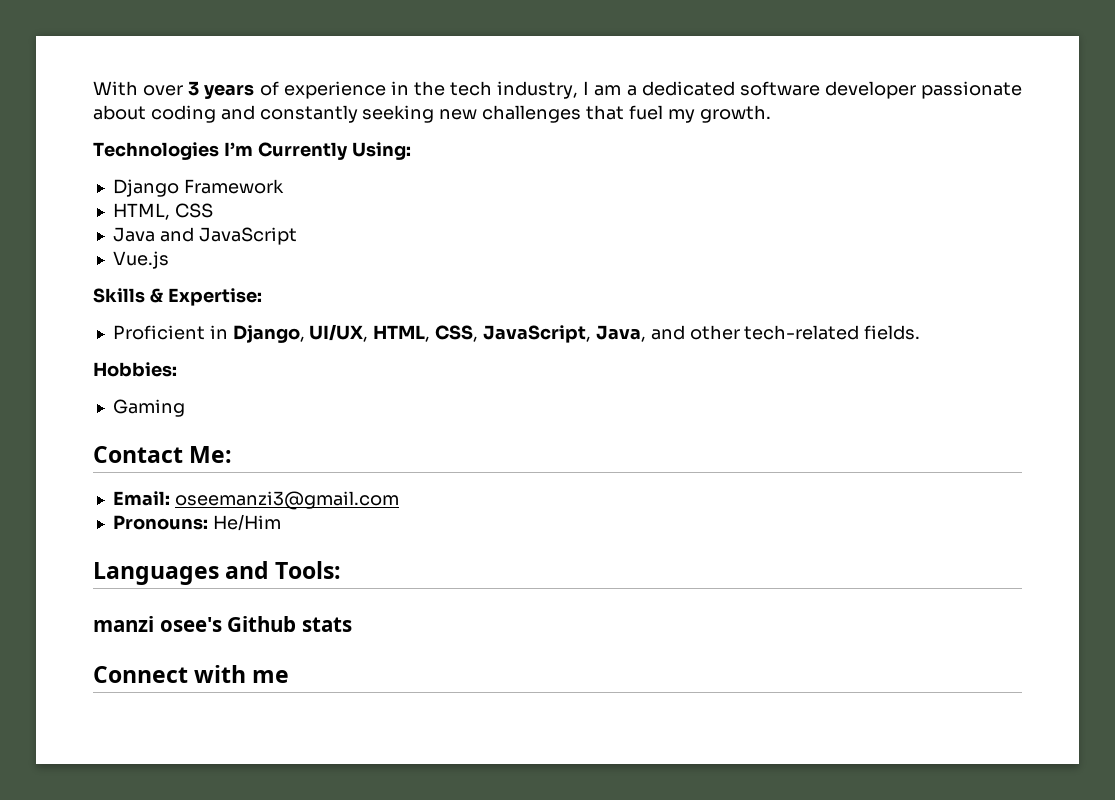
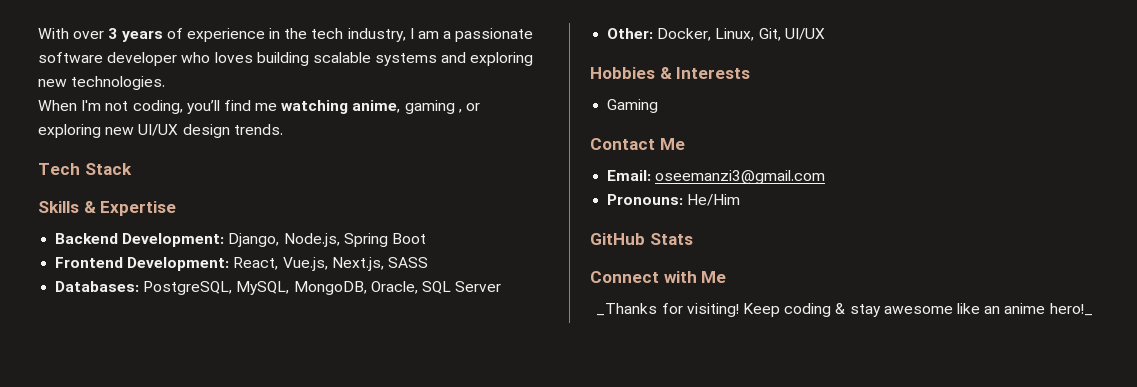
- With over 3 years of experience in the tech industry, I am a dedicated software developer passionate about coding and constantly seeking new challenges that fuel my growth.
- Technologies I’m Currently Using:
- Django Framework
- HTML, CSS
- Java and JavaScript
- Vue.js
- Skills & Expertise:
- Proficient in Django, UI/UX, HTML, CSS, JavaScript, Java, and other tech-related fields.
- Hobbies:
+ With over 3 years of experience in the tech industry, I am a passionate software developer who loves building scalable systems and exploring new technologies.
+ When I'm not coding, you’ll find me watching anime, gaming , or exploring new UI/UX design trends.
+ Tech Stack
+ Skills & Expertise
+ Backend Development: Django, Node.js, Spring Boot
+ Frontend Development: React, Vue.js, Next.js, SASS
+ Databases: PostgreSQL, MySQL, MongoDB, Oracle, SQL Server
+ Other: Docker, Linux, Git, UI/UX
+ Hobbies & Interests
- Contact Me:
+ Contact Me
- Languages and Tools:
- manzi osee's Github stats
- Connect with me
+ GitHub Stats
+ Connect with Me
+ _Thanks for visiting! Keep coding & stay awesome like an anime hero!_

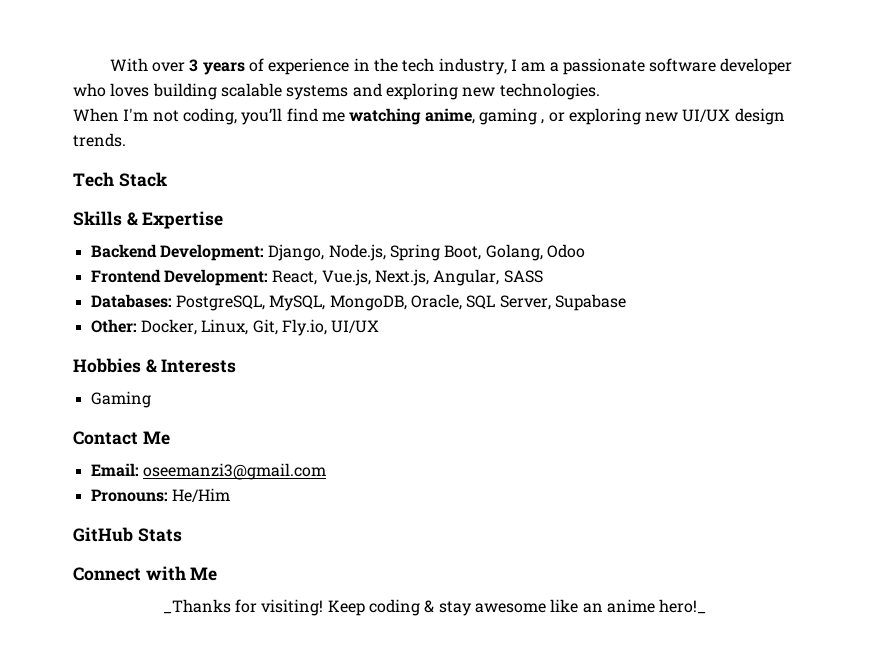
- Backend Development: Django, Node.js, Spring Boot
+ Backend Development: Django, Node.js, Spring Boot, Golang, Odoo
- Frontend Development: React, Vue.js, Next.js, SASS
+ Frontend Development: React, Vue.js, Next.js, Angular, SASS
- Databases: PostgreSQL, MySQL, MongoDB, Oracle, SQL Server
+ Databases: PostgreSQL, MySQL, MongoDB, Oracle, SQL Server, Supabase
- Other: Docker, Linux, Git, UI/UX
+ Other: Docker, Linux, Git, Fly.io, UI/UX

